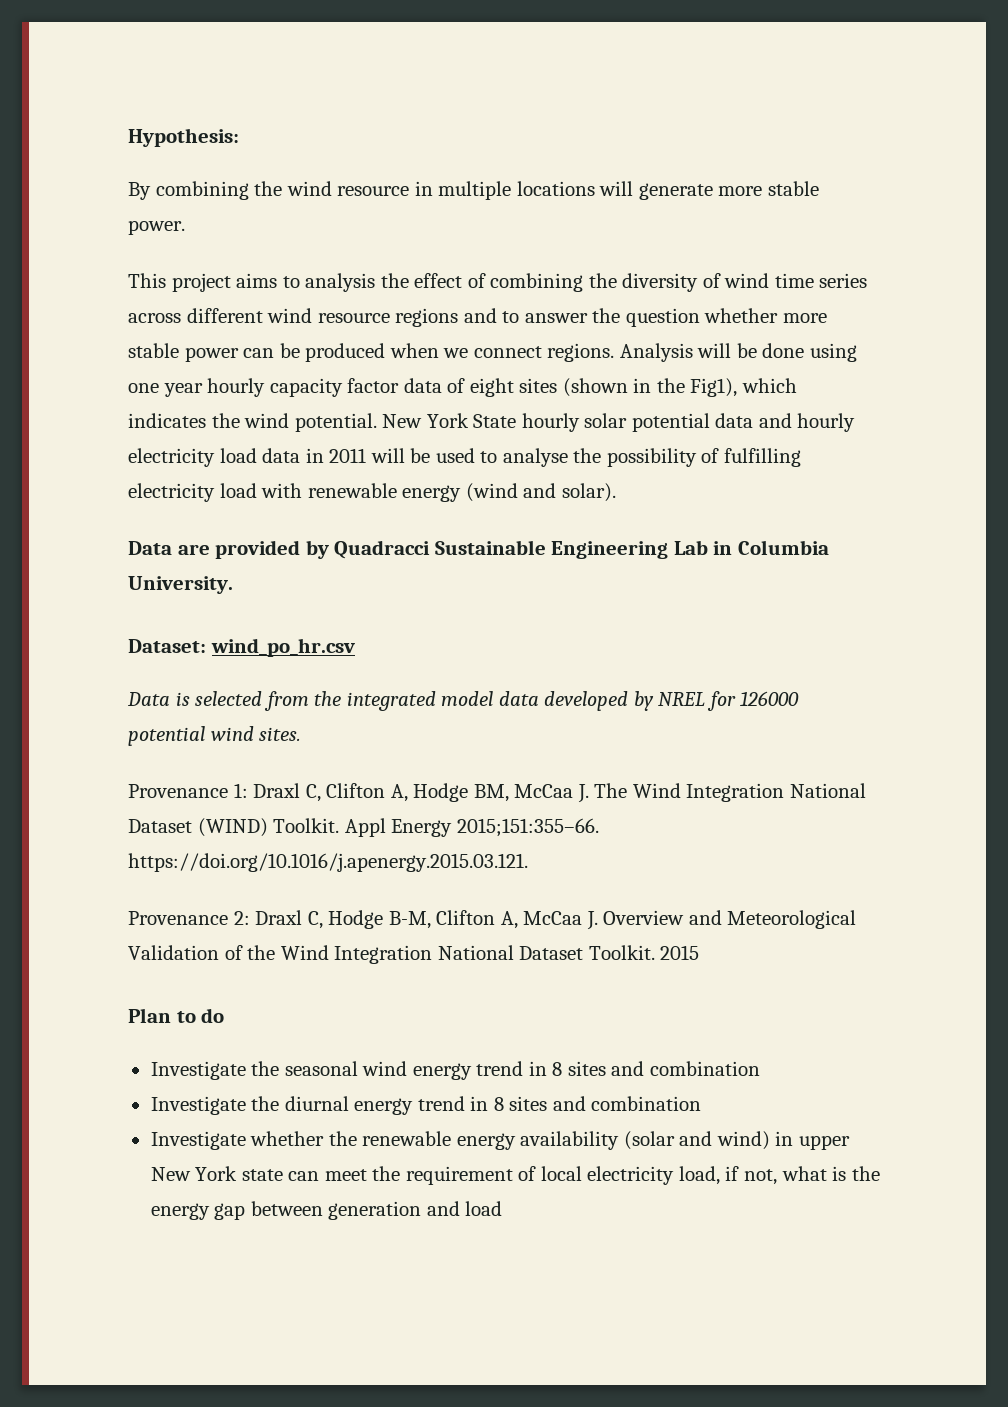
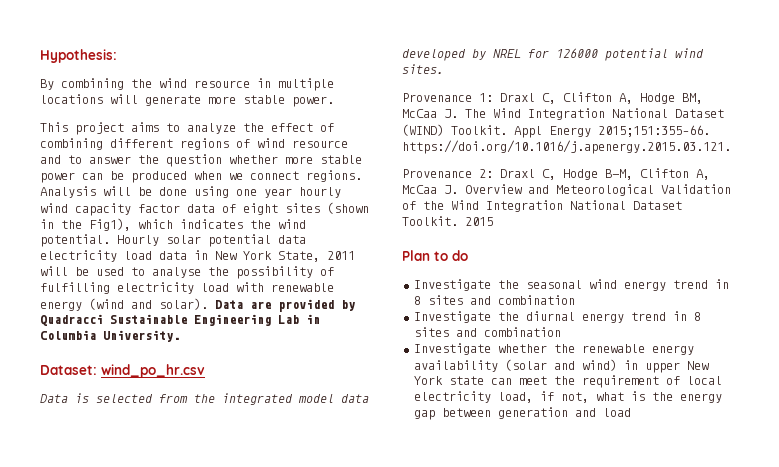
- This project aims to analysis the effect of combining the diversity of wind time series across different wind resource regions and to answer the question whether more stable power can be produced when we connect regions.
+ This project aims to analyze the effect of combining different regions of wind resource and to answer the question whether more stable power can be produced when we connect regions.
- Analysis will be done using one year hourly capacity factor data of eight sites (shown in the Fig1), which indicates the wind potential.
+ Analysis will be done using one year hourly wind capacity factor data of eight sites (shown in the Fig1), which indicates the wind potential.
- New York State hourly solar potential data and hourly electricity load data in 2011 will be used to analyse the possibility of fulfilling electricity load with renewable energy (wind and solar).
- Data are provided by Quadracci Sustainable Engineering Lab in Columbia University.
+ Hourly solar potential data electricity load data in New York State, 2011 will be used to analyse the possibility of fulfilling electricity load with renewable energy (wind and solar). Data are provided by Quadracci Sustainable Engineering Lab in Columbia University.

